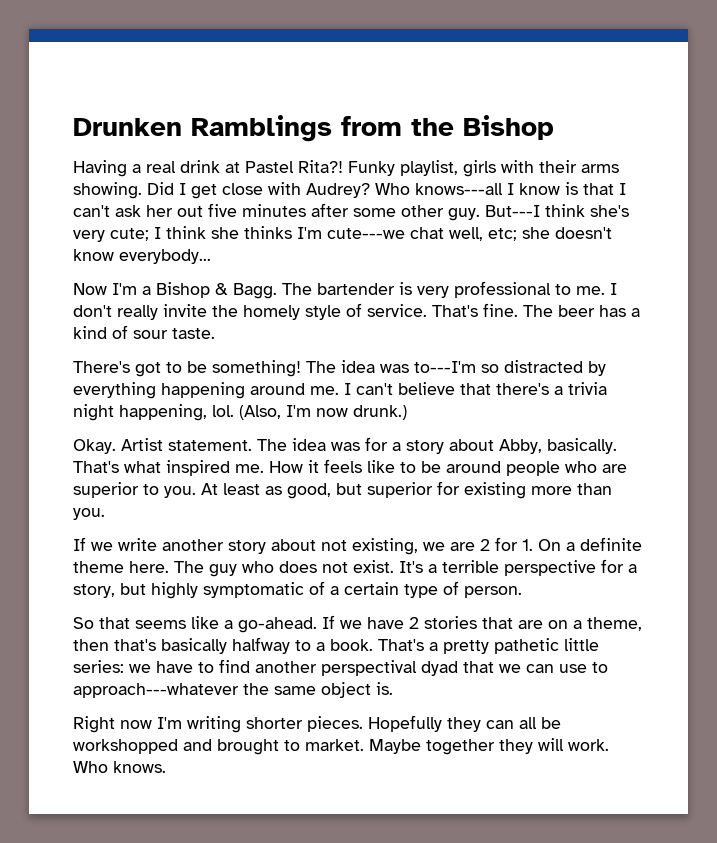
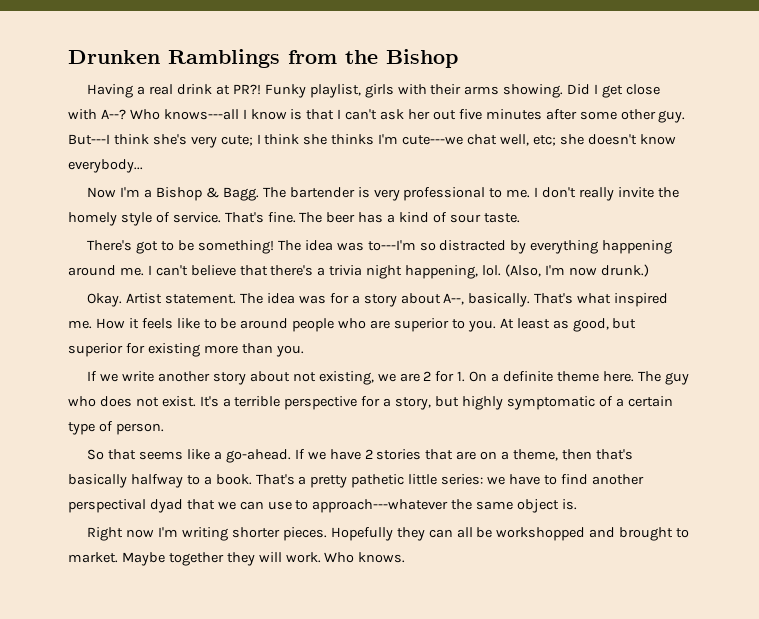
- Having a real drink at Pastel Rita?!
+ Having a real drink at PR?!
- Did I get close with Audrey?
+ Did I get close with A--?
- The idea was for a story about Abby, basically.
+ The idea was for a story about A--, basically.

